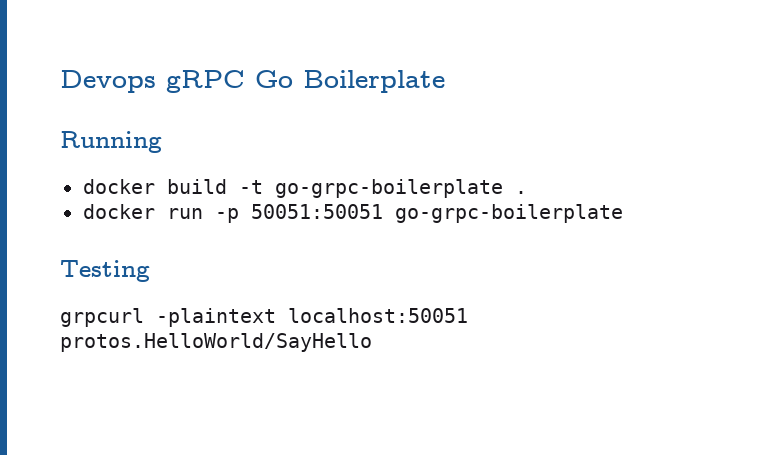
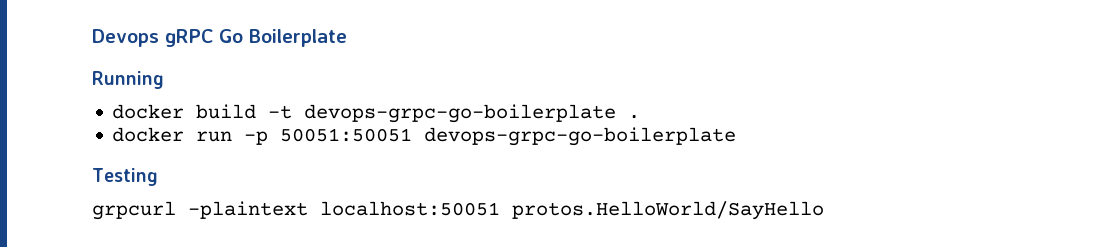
- docker build -t go-grpc-boilerplate .
+ docker build -t devops-grpc-go-boilerplate .
- docker run -p 50051:50051 go-grpc-boilerplate
+ docker run -p 50051:50051 devops-grpc-go-boilerplate

